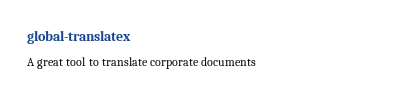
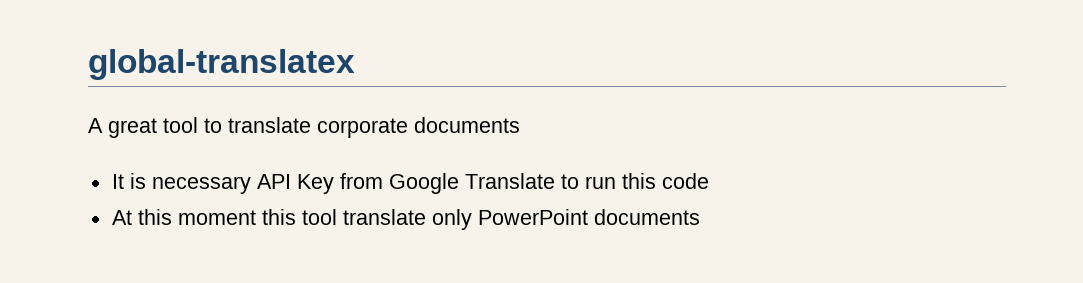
+ It is necessary API Key from Google Translate to run this code
+ At this moment this tool translate only PowerPoint documents

